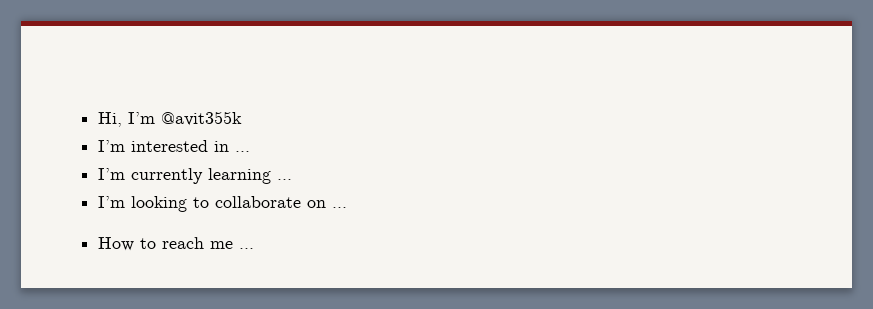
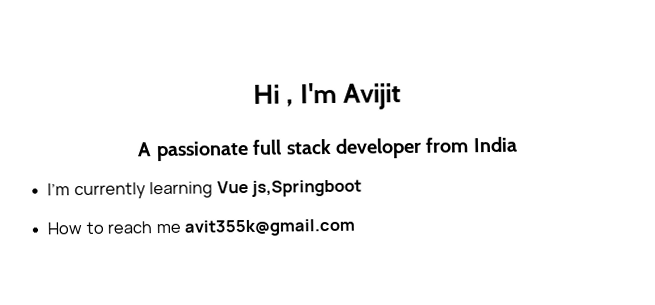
- Hi, I’m @avit355k
- I’m interested in ...
- I’m currently learning ...
- I’m looking to collaborate on ...
+ Hi , I'm Avijit
+ A passionate full stack developer from India
+ I’m currently learning Vue js,Springboot
- How to reach me ...
+ How to reach me avit355k@gmail.com

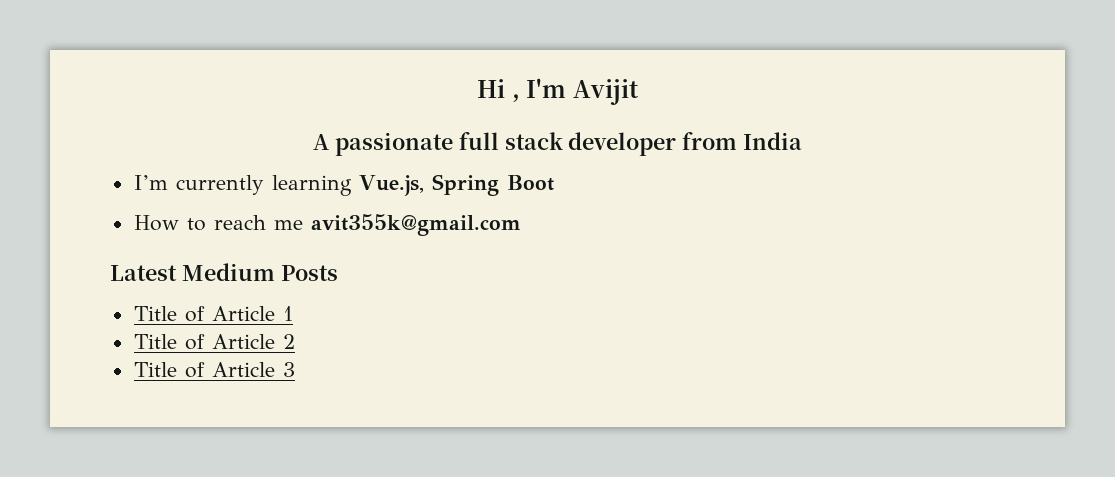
- I’m currently learning Vue js,Springboot
+ I’m currently learning Vue.js, Spring Boot
+ Latest Medium Posts
+ Title of Article 1
+ Title of Article 2
+ Title of Article 3

